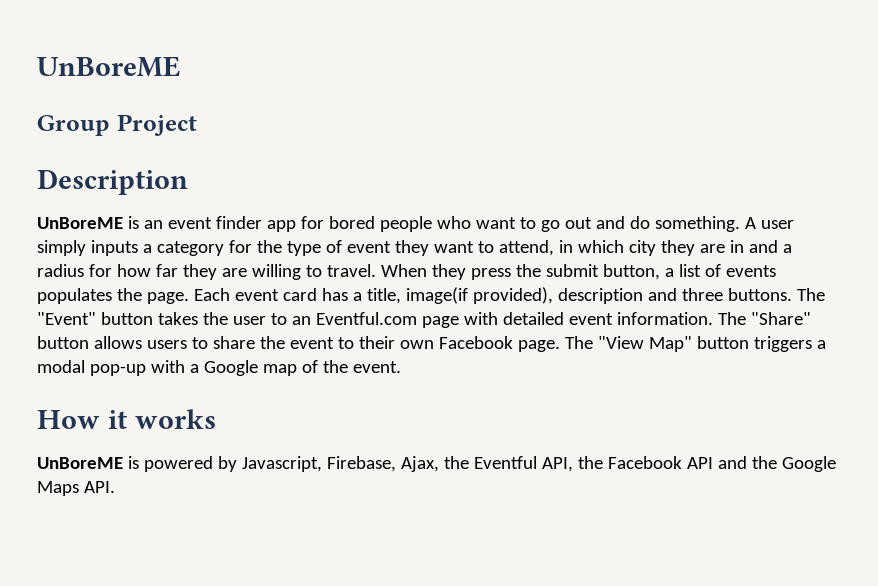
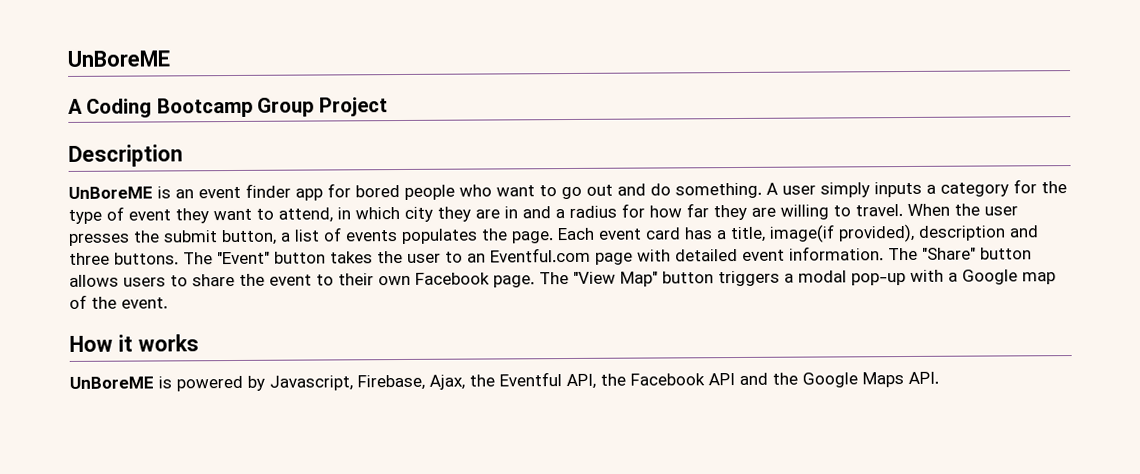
- Group Project
+ A Coding Bootcamp Group Project
- When they press the submit button, a list of events populates the page.
+ When the user presses the submit button, a list of events populates the page.

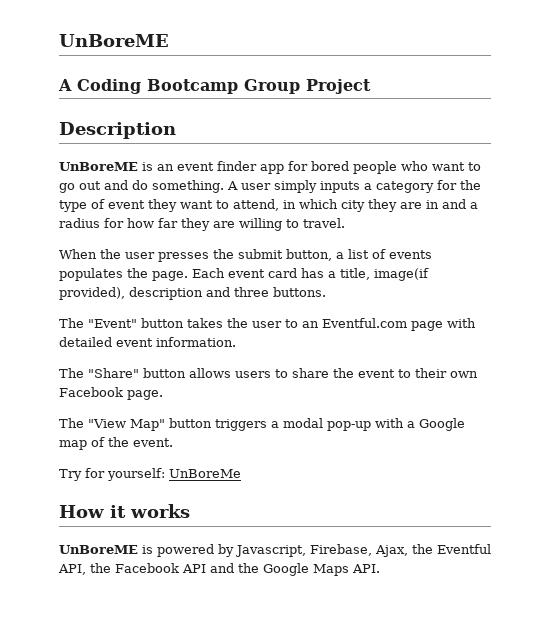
- A user simply inputs a category for the type of event they want to attend, in which city they are in and a radius for how far they are willing to travel. When the user presses the submit button, a list of events populates the page.
+ A user simply inputs a category for the type of event they want to attend, in which city they are in and a radius for how far they are willing to travel.
+ When the user presses the submit button, a list of events populates the page.
- Each event card has a title, image(if provided), description and three buttons. The "Event" button takes the user to an Eventful.com page with detailed event information. The "Share" button allows users to share the event to their own Facebook page. The "View Map" button triggers a modal pop-up with a Google map of the event.
+ Each event card has a title, image(if provided), description and three buttons.
+ The "Event" button takes the user to an Eventful.com page with detailed event information.
+ The "Share" button allows users to share the event to their own Facebook page.
+ The "View Map" button triggers a modal pop-up with a Google map of the event.
+ Try for yourself: UnBoreMe

